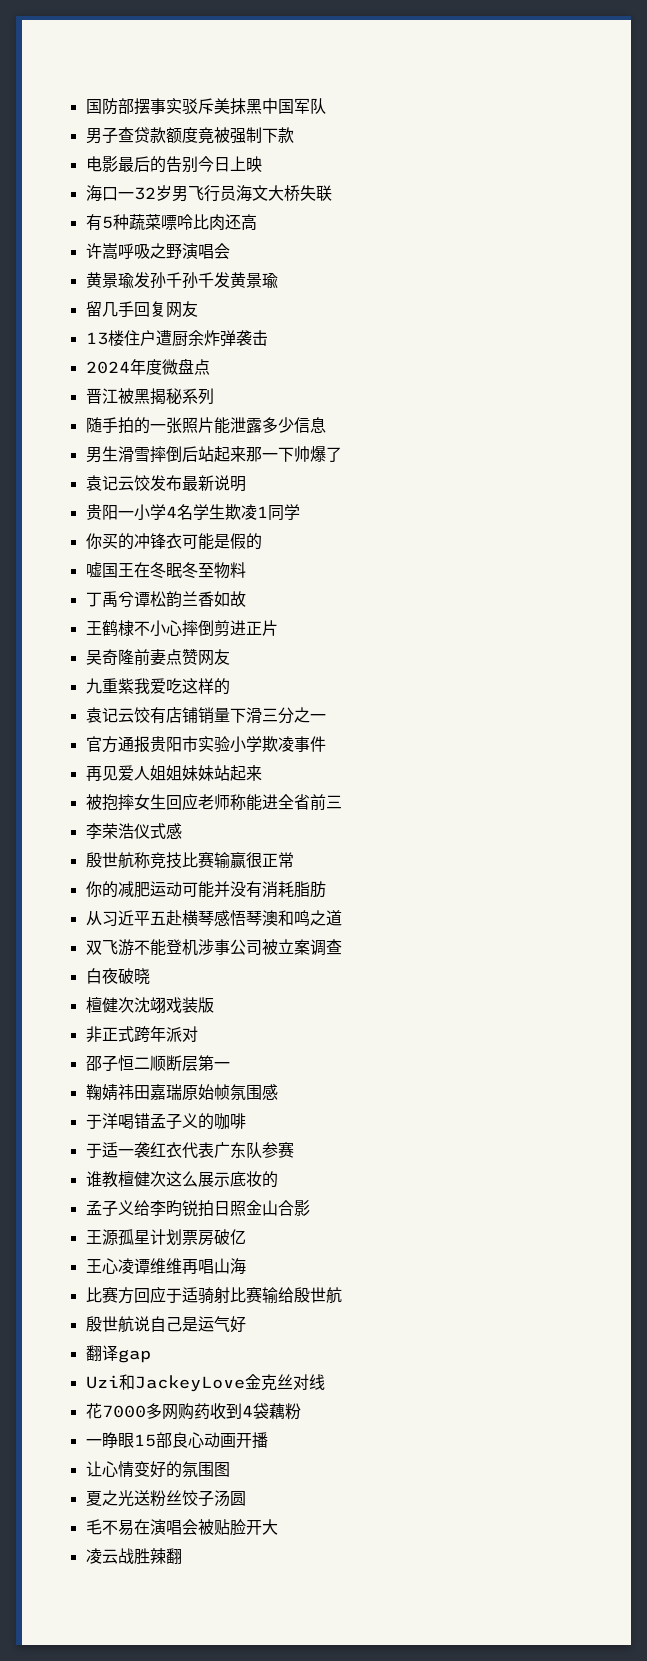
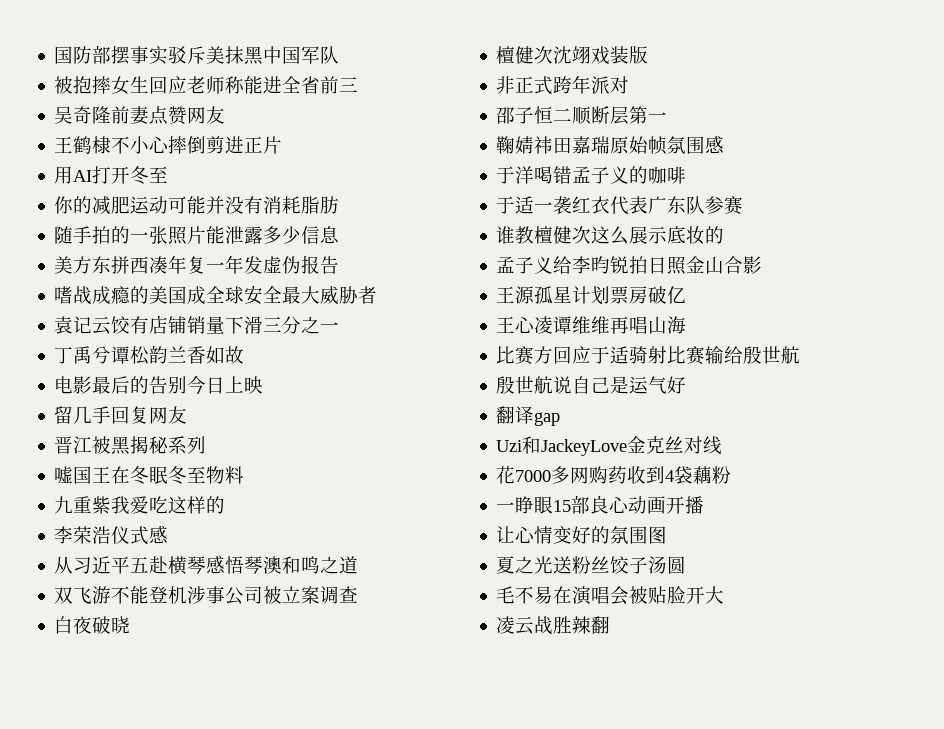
- 男子查贷款额度竟被强制下款
- 电影最后的告别今日上映
- 海口一32岁男飞行员海文大桥失联
- 有5种蔬菜嘌呤比肉还高
- 许嵩呼吸之野演唱会
- 黄景瑜发孙千孙千发黄景瑜
- 留几手回复网友
- 13楼住户遭厨余炸弹袭击
- 2024年度微盘点
- 晋江被黑揭秘系列
- 随手拍的一张照片能泄露多少信息
- 男生滑雪摔倒后站起来那一下帅爆了
- 袁记云饺发布最新说明
- 贵阳一小学4名学生欺凌1同学
- 你买的冲锋衣可能是假的
- 嘘国王在冬眠冬至物料
- 丁禹兮谭松韵兰香如故
- 王鹤棣不小心摔倒剪进正片
- 吴奇隆前妻点赞网友
- 九重紫我爱吃这样的
- 袁记云饺有店铺销量下滑三分之一
- 官方通报贵阳市实验小学欺凌事件
- 再见爱人姐姐妹妹站起来
- 李荣浩仪式感
- 殷世航称竞技比赛输赢很正常
+ 吴奇隆前妻点赞网友
+ 王鹤棣不小心摔倒剪进正片
+ 用AI打开冬至
+ 随手拍的一张照片能泄露多少信息
+ 美方东拼西凑年复一年发虚伪报告
+ 嗜战成瘾的美国成全球安全最大威胁者
+ 袁记云饺有店铺销量下滑三分之一
+ 丁禹兮谭松韵兰香如故
+ 电影最后的告别今日上映
+ 留几手回复网友
+ 晋江被黑揭秘系列
+ 嘘国王在冬眠冬至物料
+ 九重紫我爱吃这样的
+ 李荣浩仪式感

